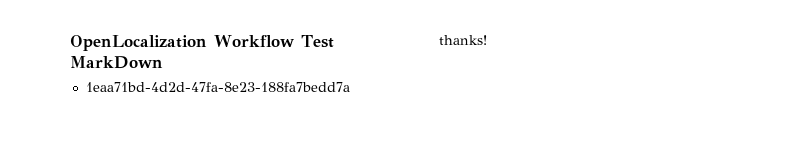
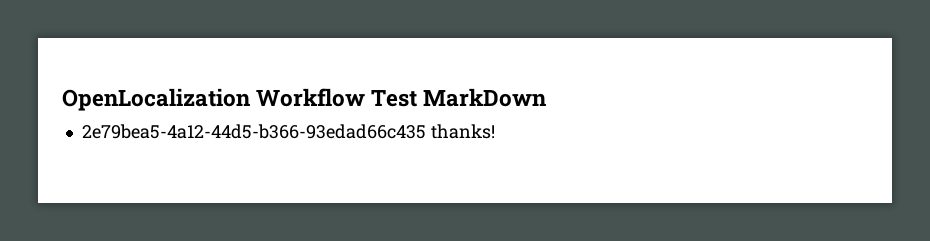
- 1eaa71bd-4d2d-47fa-8e23-188fa7bedd7a thanks!
+ 2e79bea5-4a12-44d5-b366-93edad66c435 thanks!

